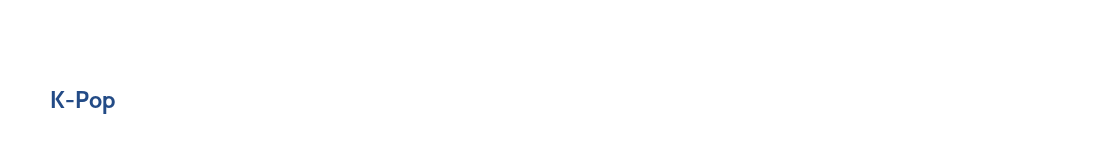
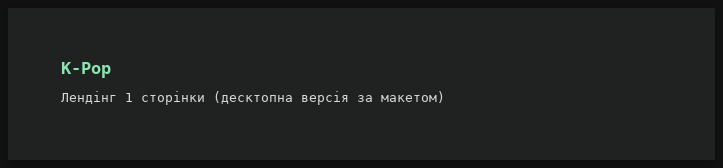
+ Лендінг 1 сторінки (десктопна версія за макетом)

